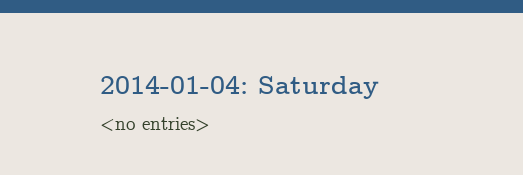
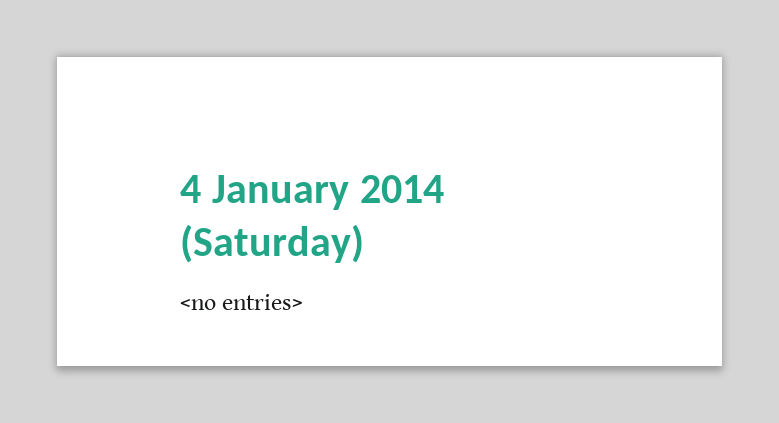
- 2014-01-04: Saturday
+ 4 January 2014 (Saturday)

